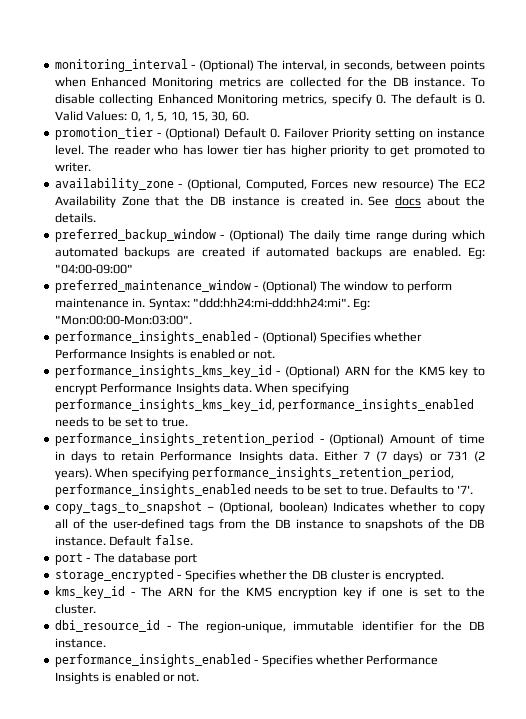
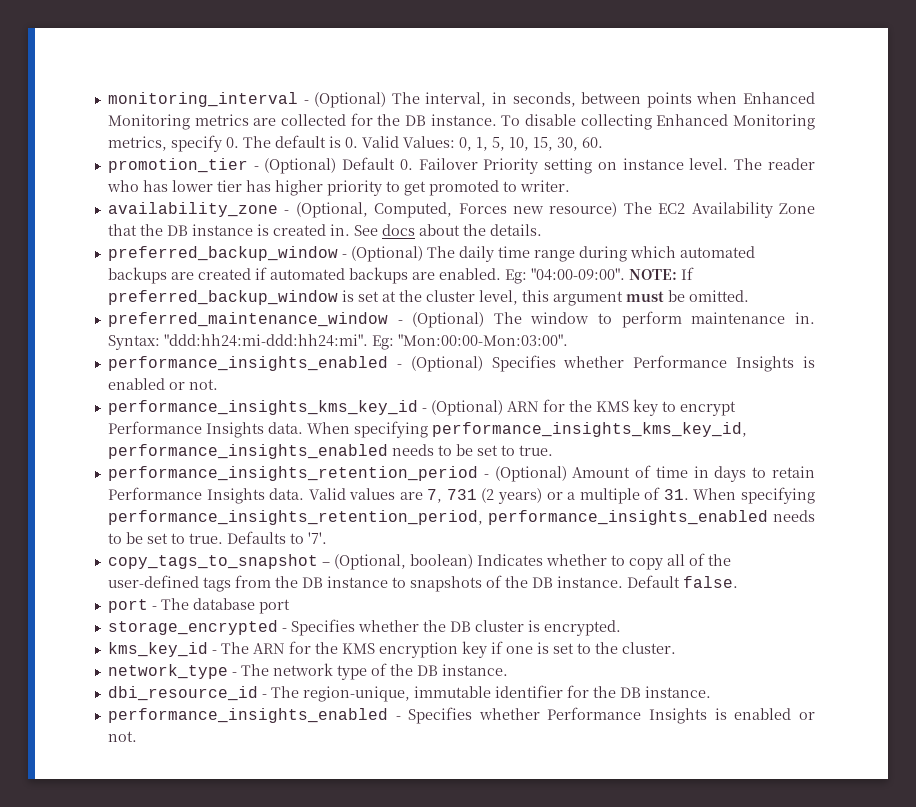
- Eg: "04:00-09:00"
+ Eg: "04:00-09:00". NOTE: If preferred_backup_window is set at the cluster level, this argument must be omitted.
- Either 7 (7 days) or 731 (2 years). When specifying performance_insights_retention_period, performance_insights_enabled needs to be set to true.
+ Valid values are 7, 731 (2 years) or a multiple of 31. When specifying performance_insights_retention_period, performance_insights_enabled needs to be set to true.
+ network_type - The network type of the DB instance.

